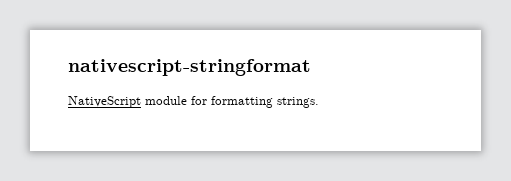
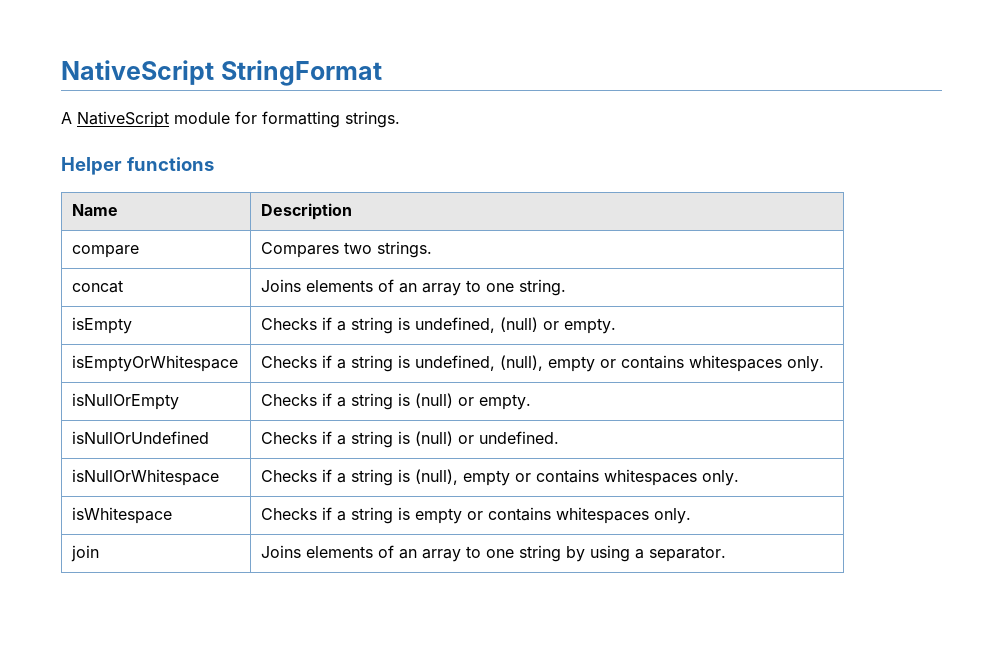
- nativescript-stringformat
- NativeScript module for formatting strings.
+ NativeScript StringFormat
+ A NativeScript module for formatting strings.
+ Helper functions
+ Name | Description
+ compare | Compares two strings.
+ concat | Joins elements of an array to one string.
+ isEmpty | Checks if a string is undefined, (null) or empty.
+ isEmptyOrWhitespace | Checks if a string is undefined, (null), empty or contains whitespaces only.
+ isNullOrEmpty | Checks if a string is (null) or empty.
+ isNullOrUndefined | Checks if a string is (null) or undefined.
+ isNullOrWhitespace | Checks if a string is (null), empty or contains whitespaces only.
+ isWhitespace | Checks if a string is empty or contains whitespaces only.
+ join | Joins elements of an array to one string by using a separator.

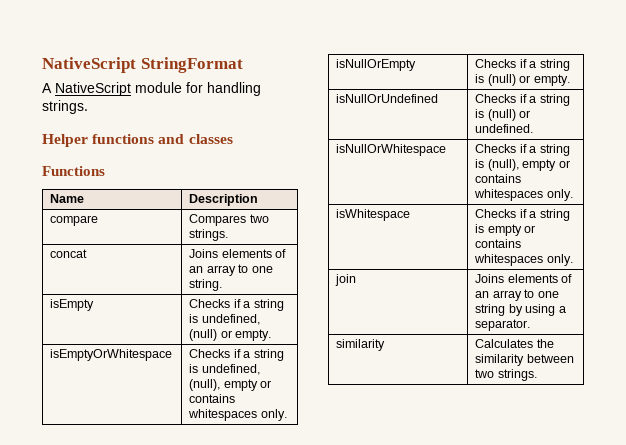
- A NativeScript module for formatting strings.
+ A NativeScript module for handling strings.
- Helper functions
+ Helper functions and classes
+ Functions
+ similarity | Calculates the similarity between two strings.

